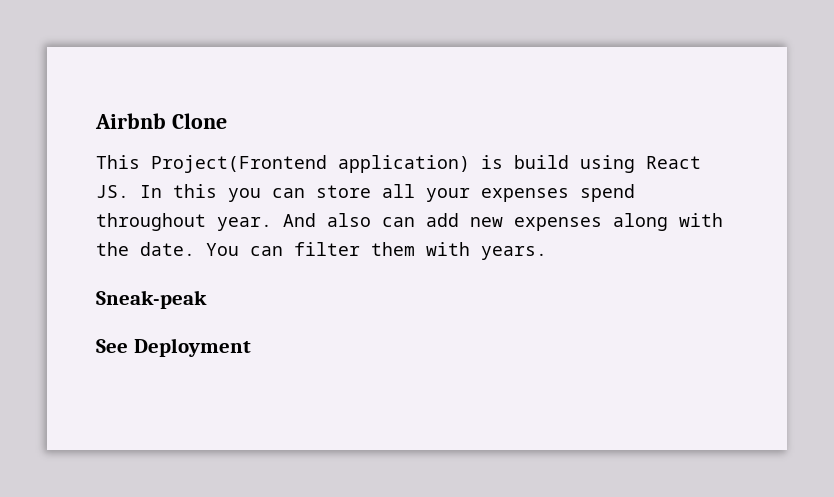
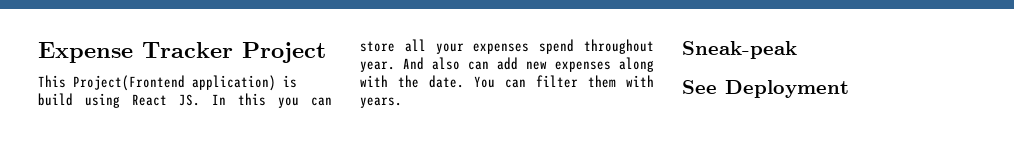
- Airbnb Clone
+ Expense Tracker Project

